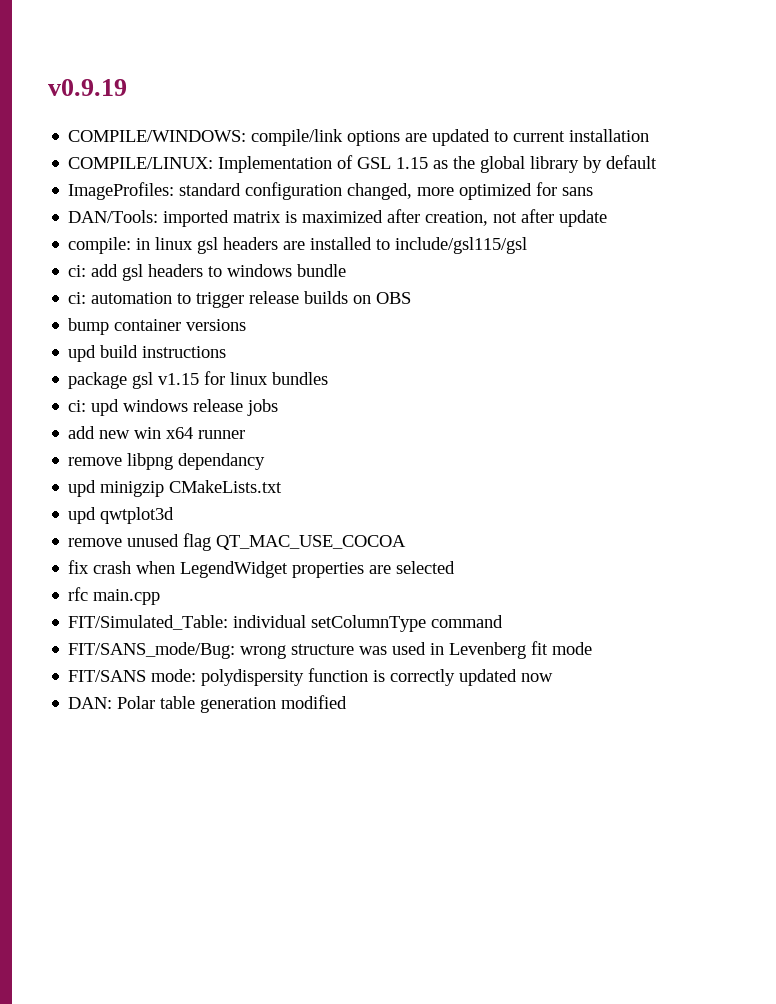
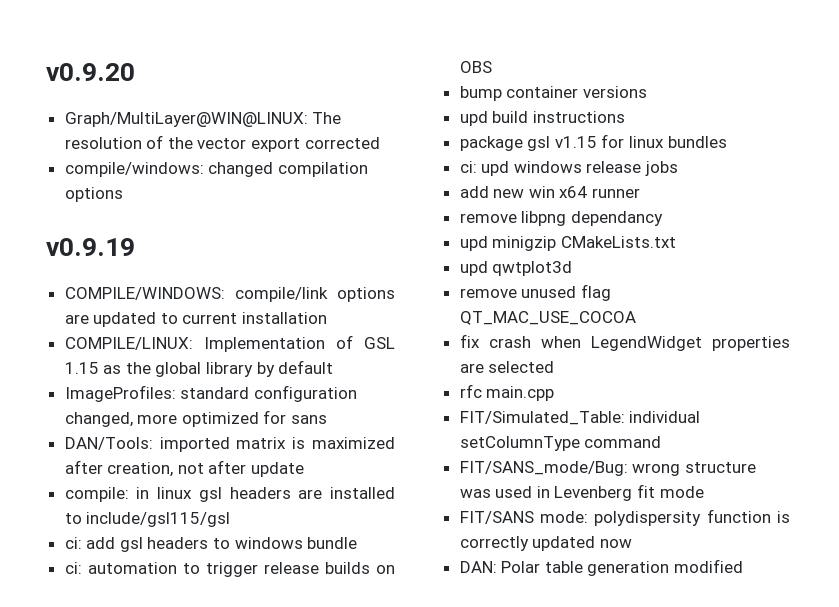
+ v0.9.20
+ Graph/MultiLayer@WIN@LINUX: The resolution of the vector export corrected
+ compile/windows: changed compilation options

